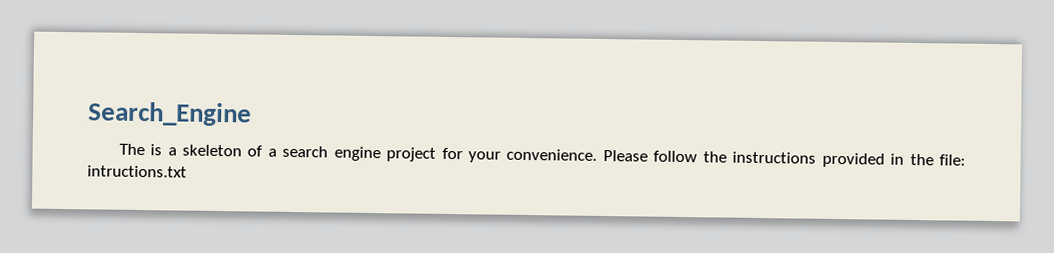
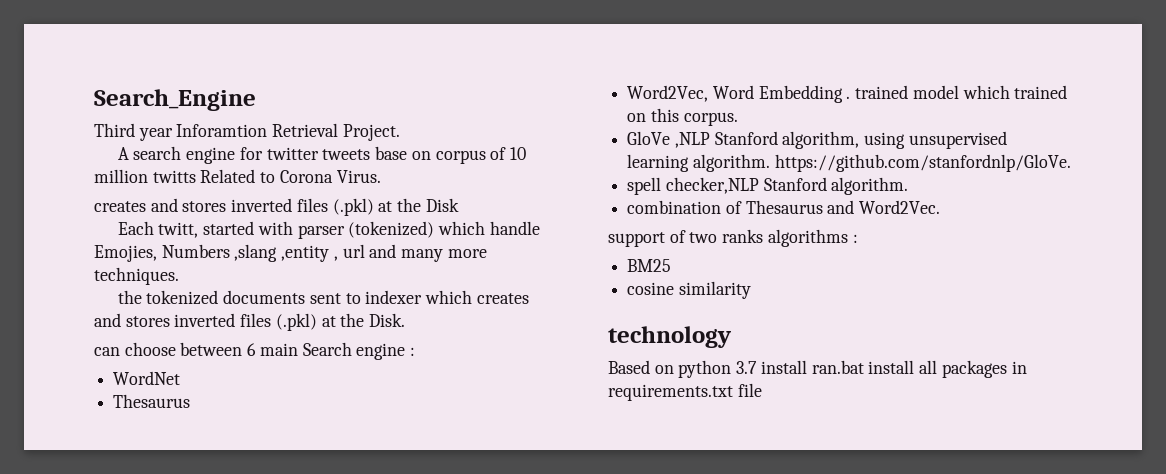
- The is a skeleton of a search engine project for your convenience. Please follow the instructions provided in the file: intructions.txt
+ Third year Inforamtion Retrieval Project.
+ A search engine for twitter tweets base on corpus of 10 million twitts Related to Corona Virus.
+ creates and stores inverted files (.pkl) at the Disk
+ Each twitt, started with parser (tokenized) which handle Emojies, Numbers ,slang ,entity , url and many more techniques.
+ the tokenized documents sent to indexer which creates and stores inverted files (.pkl) at the Disk.
+ can choose between 6 main Search engine :
+ WordNet
+ Thesaurus
+ Word2Vec, Word Embedding . trained model which trained on this corpus.
+ GloVe ,NLP Stanford algorithm, using unsupervised learning algorithm. https://github.com/stanfordnlp/GloVe.
+ spell checker,NLP Stanford algorithm.
+ combination of Thesaurus and Word2Vec.
+ support of two ranks algorithms :
+ BM25
+ cosine similarity
+ technology
+ Based on python 3.7 install ran.bat install all packages in requirements.txt file

